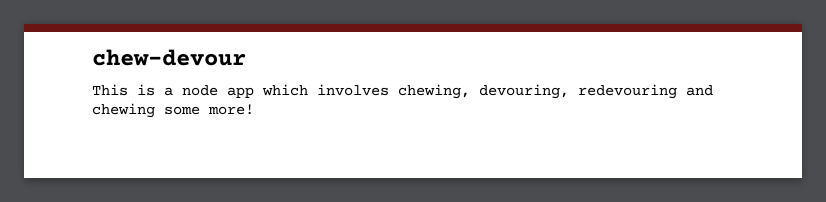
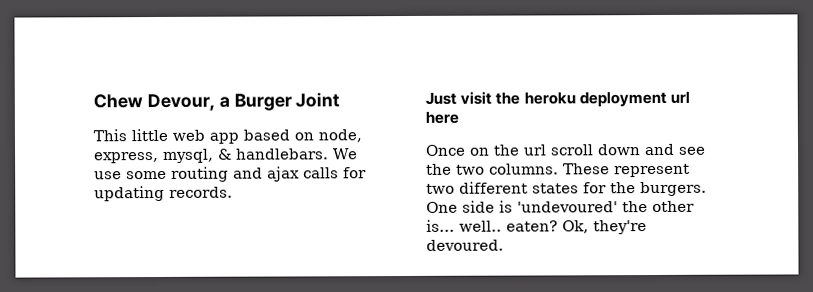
- chew-devour
- This is a node app which involves chewing, devouring, redevouring and chewing some more!
+ Chew Devour, a Burger Joint
+ This little web app based on node, express, mysql, & handlebars. We use some routing and ajax calls for updating records.
+ Just visit the heroku deployment url here
+ Once on the url scroll down and see the two columns. These represent two different states for the burgers. One side is 'undevoured' the other is... well.. eaten? Ok, they're devoured.

